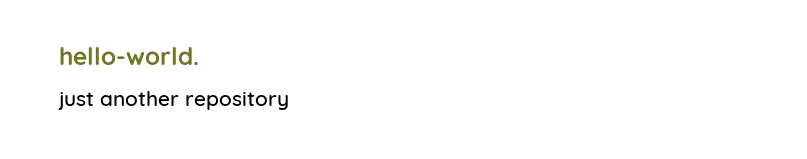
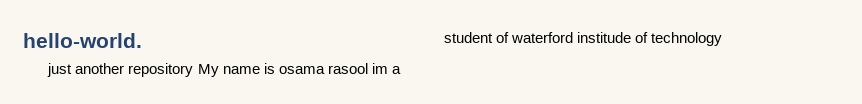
- just another repository
+ just another repository My name is osama rasool im a student of waterford institude of technology

